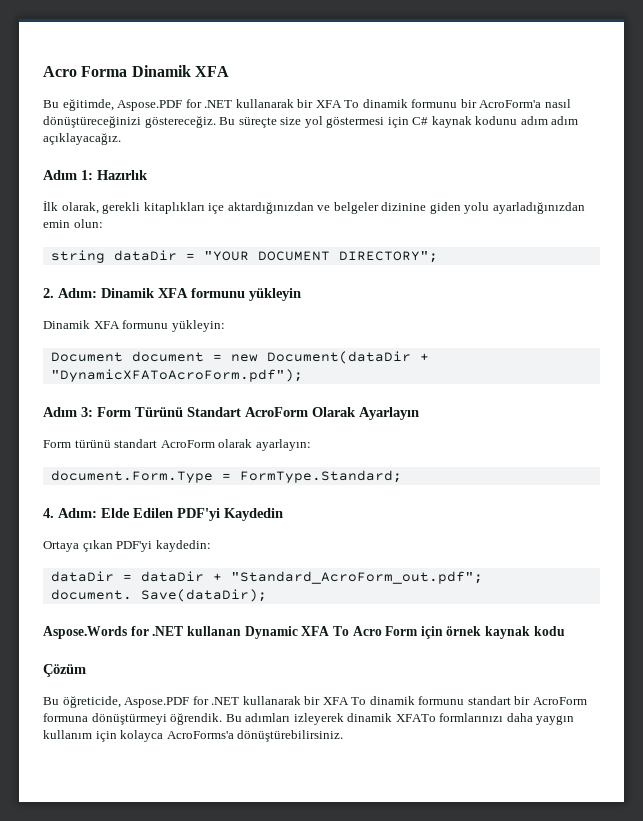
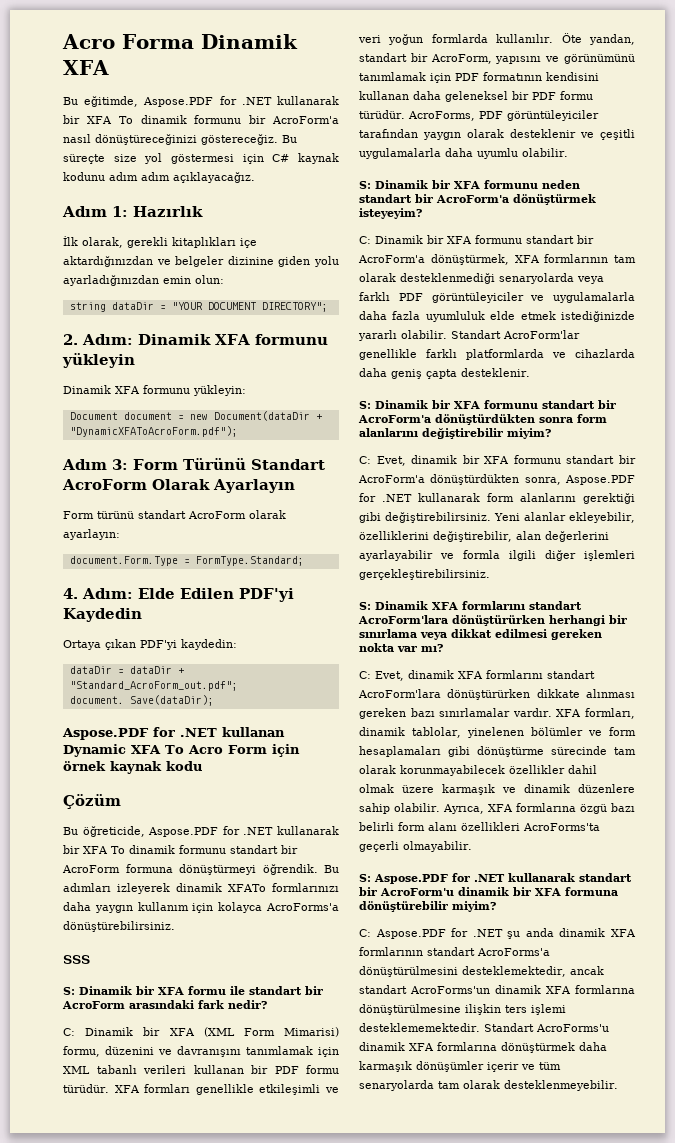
- Aspose.Words for .NET kullanan Dynamic XFA To Acro Form için örnek kaynak kodu
+ Aspose.PDF for .NET kullanan Dynamic XFA To Acro Form için örnek kaynak kodu
+ SSS
+ S: Dinamik bir XFA formu ile standart bir AcroForm arasındaki fark nedir?
+ C: Dinamik bir XFA (XML Form Mimarisi) formu, düzenini ve davranışını tanımlamak için XML tabanlı verileri kullanan bir PDF formu türüdür. XFA formları genellikle etkileşimli ve veri yoğun formlarda kullanılır. Öte yandan, standart bir AcroForm, yapısını ve görünümünü tanımlamak için PDF formatının kendisini kullanan daha geleneksel bir PDF formu türüdür. AcroForms, PDF görüntüleyiciler tarafından yaygın olarak desteklenir ve çeşitli uygulamalarla daha uyumlu olabilir.
+ S: Dinamik bir XFA formunu neden standart bir AcroForm'a dönüştürmek isteyeyim?
+ C: Dinamik bir XFA formunu standart bir AcroForm'a dönüştürmek, XFA formlarının tam olarak desteklenmediği senaryolarda veya farklı PDF görüntüleyiciler ve uygulamalarla daha fazla uyumluluk elde etmek istediğinizde yararlı olabilir. Standart AcroForm'lar genellikle farklı platformlarda ve cihazlarda daha geniş çapta desteklenir.
+ S: Dinamik bir XFA formunu standart bir AcroForm'a dönüştürdükten sonra form alanlarını değiştirebilir miyim?
+ C: Evet, dinamik bir XFA formunu standart bir AcroForm'a dönüştürdükten sonra, Aspose.PDF for .NET kullanarak form alanlarını gerektiği gibi değiştirebilirsiniz. Yeni alanlar ekleyebilir, özelliklerini değiştirebilir, alan değerlerini ayarlayabilir ve formla ilgili diğer işlemleri gerçekleştirebilirsiniz.
+ S: Dinamik XFA formlarını standart AcroForm'lara dönüştürürken herhangi bir sınırlama veya dikkat edilmesi gereken nokta var mı?
+ C: Evet, dinamik XFA formlarını standart AcroForm'lara dönüştürürken dikkate alınması gereken bazı sınırlamalar vardır. XFA formları, dinamik tablolar, yinelenen bölümler ve form hesaplamaları gibi dönüştürme sürecinde tam olarak korunmayabilecek özellikler dahil olmak üzere karmaşık ve dinamik düzenlere sahip olabilir. Ayrıca, XFA formlarına özgü bazı belirli form alanı özellikleri AcroForms'ta geçerli olmayabilir.
+ S: Aspose.PDF for .NET kullanarak standart bir AcroForm'u dinamik bir XFA formuna dönüştürebilir miyim?
+ C: Aspose.PDF for .NET şu anda dinamik XFA formlarının standart AcroForms'a dönüştürülmesini desteklemektedir, ancak standart AcroForms'un dinamik XFA formlarına dönüştürülmesine ilişkin ters işlemi desteklememektedir. Standart AcroForms'u dinamik XFA formlarına dönüştürmek daha karmaşık dönüşümler içerir ve tüm senaryolarda tam olarak desteklenmeyebilir.

